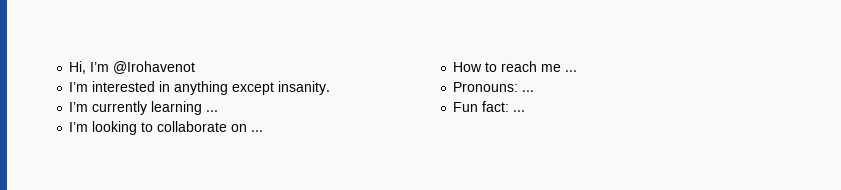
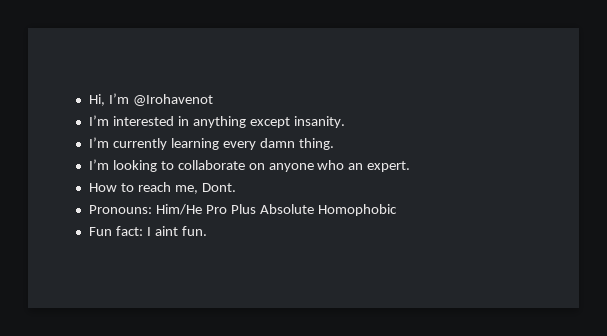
- I’m currently learning ...
+ I’m currently learning every damn thing.
- I’m looking to collaborate on ...
+ I’m looking to collaborate on anyone who an expert.
- How to reach me ...
+ How to reach me, Dont.
- Pronouns: ...
+ Pronouns: Him/He Pro Plus Absolute Homophobic
- Fun fact: ...
+ Fun fact: I aint fun.

